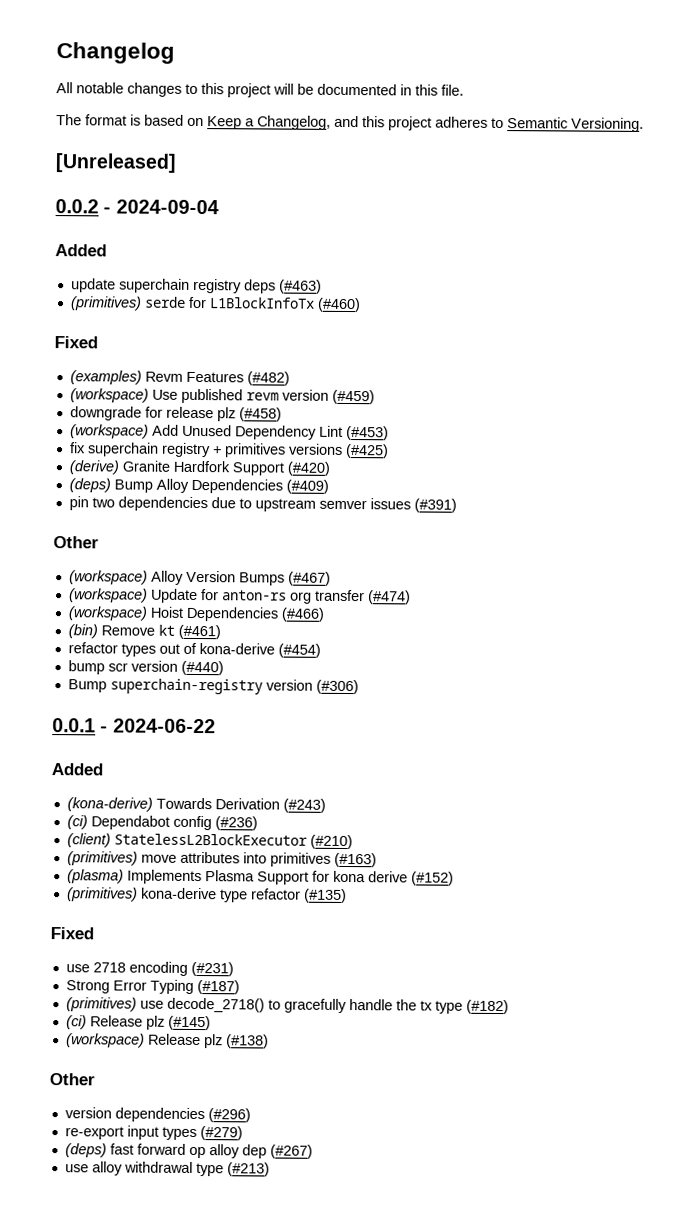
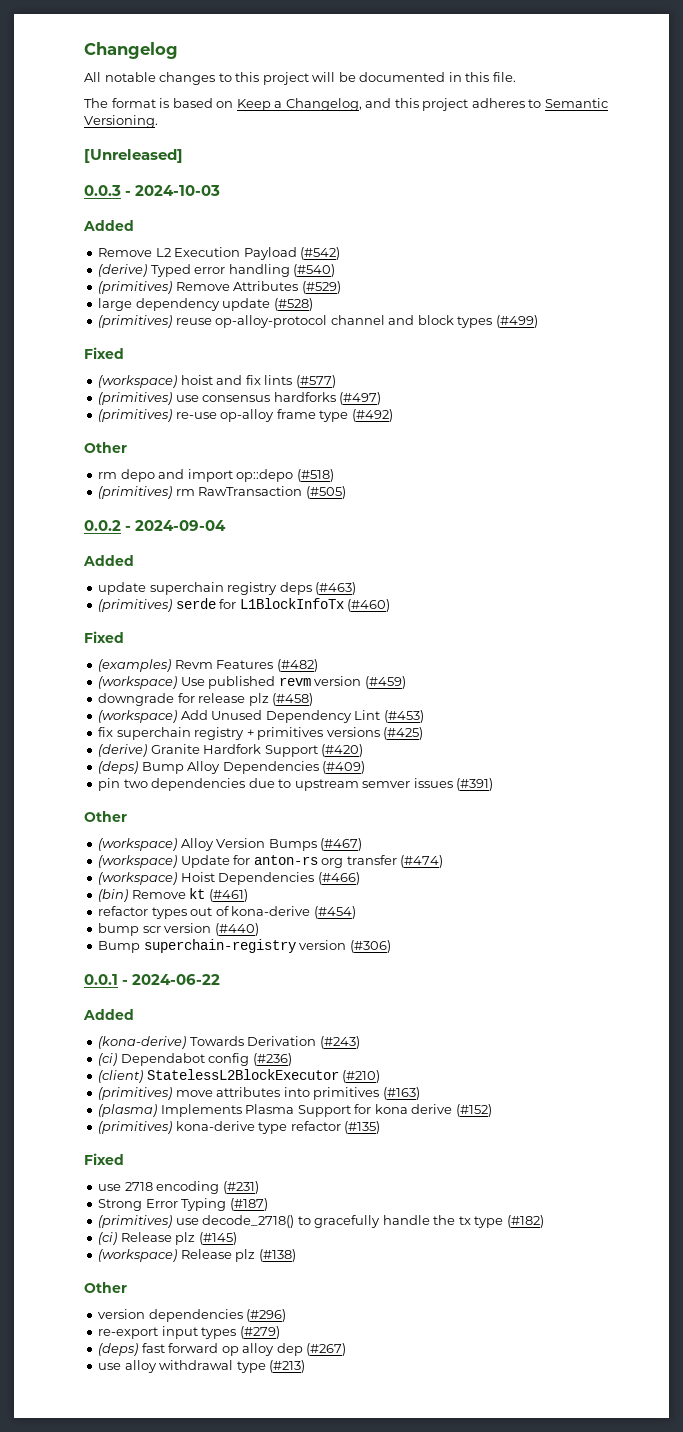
+ 0.0.3 - 2024-10-03
+ Added
+ Remove L2 Execution Payload (#542)
+ (derive) Typed error handling (#540)
+ (primitives) Remove Attributes (#529)
+ large dependency update (#528)
+ (primitives) reuse op-alloy-protocol channel and block types (#499)
+ Fixed
+ (workspace) hoist and fix lints (#577)
+ (primitives) use consensus hardforks (#497)
+ (primitives) re-use op-alloy frame type (#492)
+ Other
+ rm depo and import op::depo (#518)
+ (primitives) rm RawTransaction (#505)

